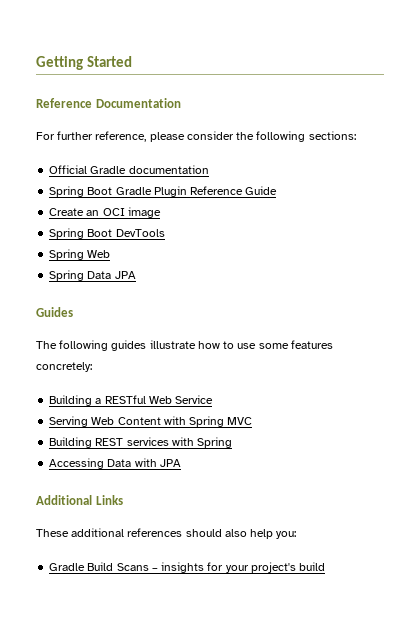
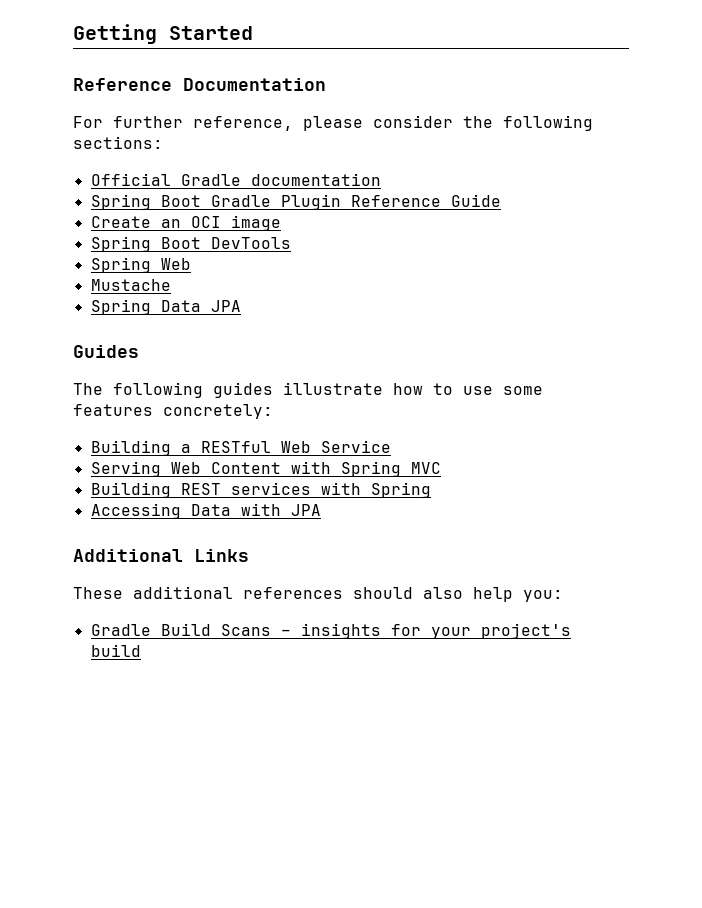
+ Mustache

